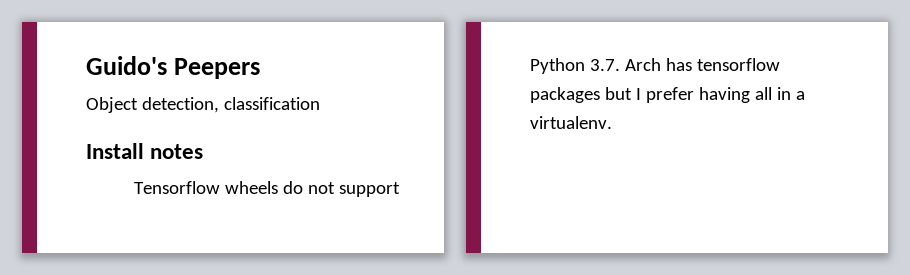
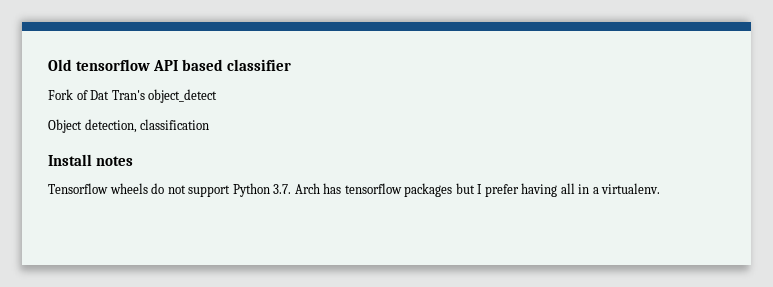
- Guido's Peepers
+ Old tensorflow API based classifier
+ Fork of Dat Tran's object_detect

